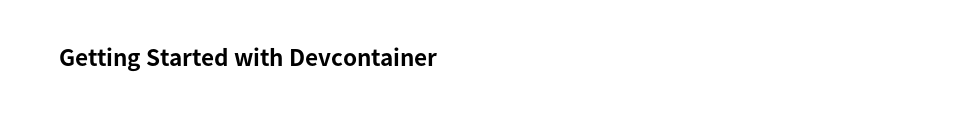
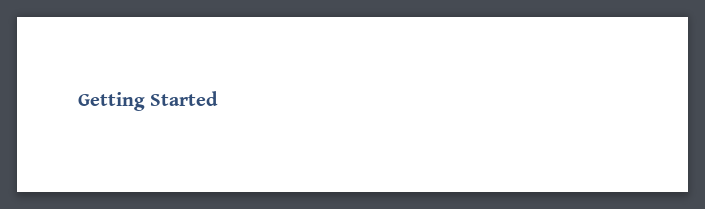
- Getting Started with Devcontainer
+ Getting Started

